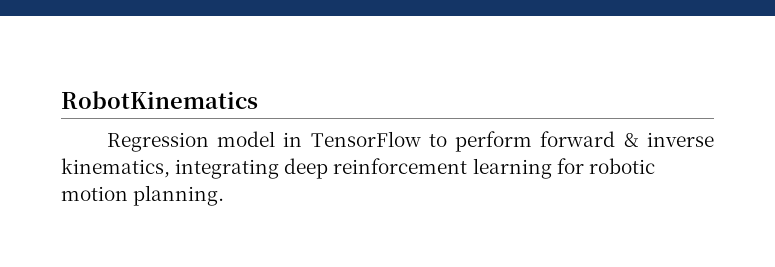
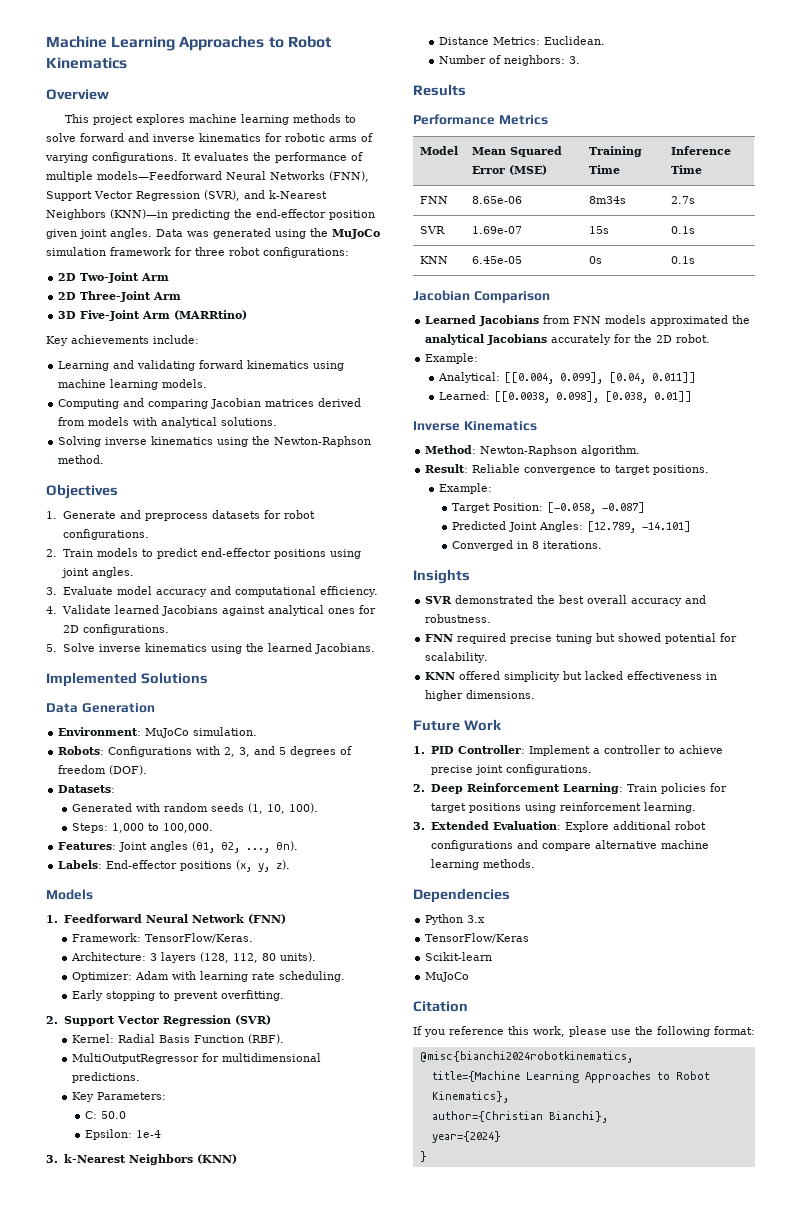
- RobotKinematics
- Regression model in TensorFlow to perform forward & inverse kinematics, integrating deep reinforcement learning for robotic motion planning.
+ Machine Learning Approaches to Robot Kinematics
+ Overview
+ This project explores machine learning methods to solve forward and inverse kinematics for robotic arms of varying configurations. It evaluates the performance of multiple models—Feedforward Neural Networks (FNN), Support Vector Regression (SVR), and k-Nearest Neighbors (KNN)—in predicting the end-effector position given joint angles. Data was generated using the MuJoCo simulation framework for three robot configurations:
+ 2D Two-Joint Arm
+ 2D Three-Joint Arm
+ 3D Five-Joint Arm (MARRtino)
+ Key achievements include:
+ Learning and validating forward kinematics using machine learning models.
+ Computing and comparing Jacobian matrices derived from models with analytical solutions.
+ Solving inverse kinematics using the Newton-Raphson method.
+ Objectives
+ 1. Generate and preprocess datasets for robot configurations.
+ 2. Train models to predict end-effector positions using joint angles.
+ 3. Evaluate model accuracy and computational efficiency.
+ 4. Validate learned Jacobians against analytical ones for 2D configurations.
+ 5. Solve inverse kinematics using the learned Jacobians.
+ Implemented Solutions
+ Data Generation
+ Environment: MuJoCo simulation.
+ Robots: Configurations with 2, 3, and 5 degrees of freedom (DOF).
+ Datasets:
+ Generated with random seeds (1, 10, 100).
+ Steps: 1,000 to 100,000.
+ Features: Joint angles (θ1, θ2, ..., θn).
+ Labels: End-effector positions (x, y, z).
+ Models
+ 1. Feedforward Neural Network (FNN)
+ Framework: TensorFlow/Keras.
+ Architecture: 3 layers (128, 112, 80 units).
+ Optimizer: Adam with learning rate scheduling.
+ Early stopping to prevent overfitting.
+ 2. Support Vector Regression (SVR)
+ Kernel: Radial Basis Function (RBF).
+ MultiOutputRegressor for multidimensional predictions.
+ Key Parameters:
+ C: 50.0
+ Epsilon: 1e-4
+ 3. k-Nearest Neighbors (KNN)
+ Distance Metrics: Euclidean.
+ Number of neighbors: 3.
+ Results
+ Performance Metrics
+ Model | Mean Squared Error (MSE) | Training Time | Inference Time
+ FNN | 8.65e-06 | 8m34s | 2.7s
+ SVR | 1.69e-07 | 15s | 0.1s
+ KNN | 6.45e-05 | 0s | 0.1s
+ Jacobian Comparison
+ Learned Jacobians from FNN models approximated the analytical Jacobians accurately for the 2D robot.
+ Example:
+ Analytical: [[0.004, 0.099], [0.04, 0.011]]
+ Learned: [[0.0038, 0.098], [0.038, 0.01]]
+ Inverse Kinematics
+ Method: Newton-Raphson algorithm.
+ Result: Reliable convergence to target positions.
+ Example:
+ Target Position: [-0.058, -0.087]
+ Predicted Joint Angles: [12.789, -14.101]
+ Converged in 8 iterations.
+ Insights
+ SVR demonstrated the best overall accuracy and robustness.
+ FNN required precise tuning but showed potential for scalability.
+ KNN offered simplicity but lacked effectiveness in higher dimensions.
+ Future Work
+ 1. PID Controller: Implement a controller to achieve precise joint configurations.
+ 2. Deep Reinforcement Learning: Train policies for target positions using reinforcement learning.
+ 3. Extended Evaluation: Explore additional robot configurations and compare alternative machine learning methods.
+ Dependencies
+ Python 3.x
+ TensorFlow/Keras
+ Scikit-learn
+ MuJoCo
+ Citation
+ If you reference this work, please use the following format:
+ @misc{bianchi2024robotkinematics,
+ title={Machine Learning Approaches to Robot Kinematics},
+ author={Christian Bianchi},
+ year={2024}
+ }

